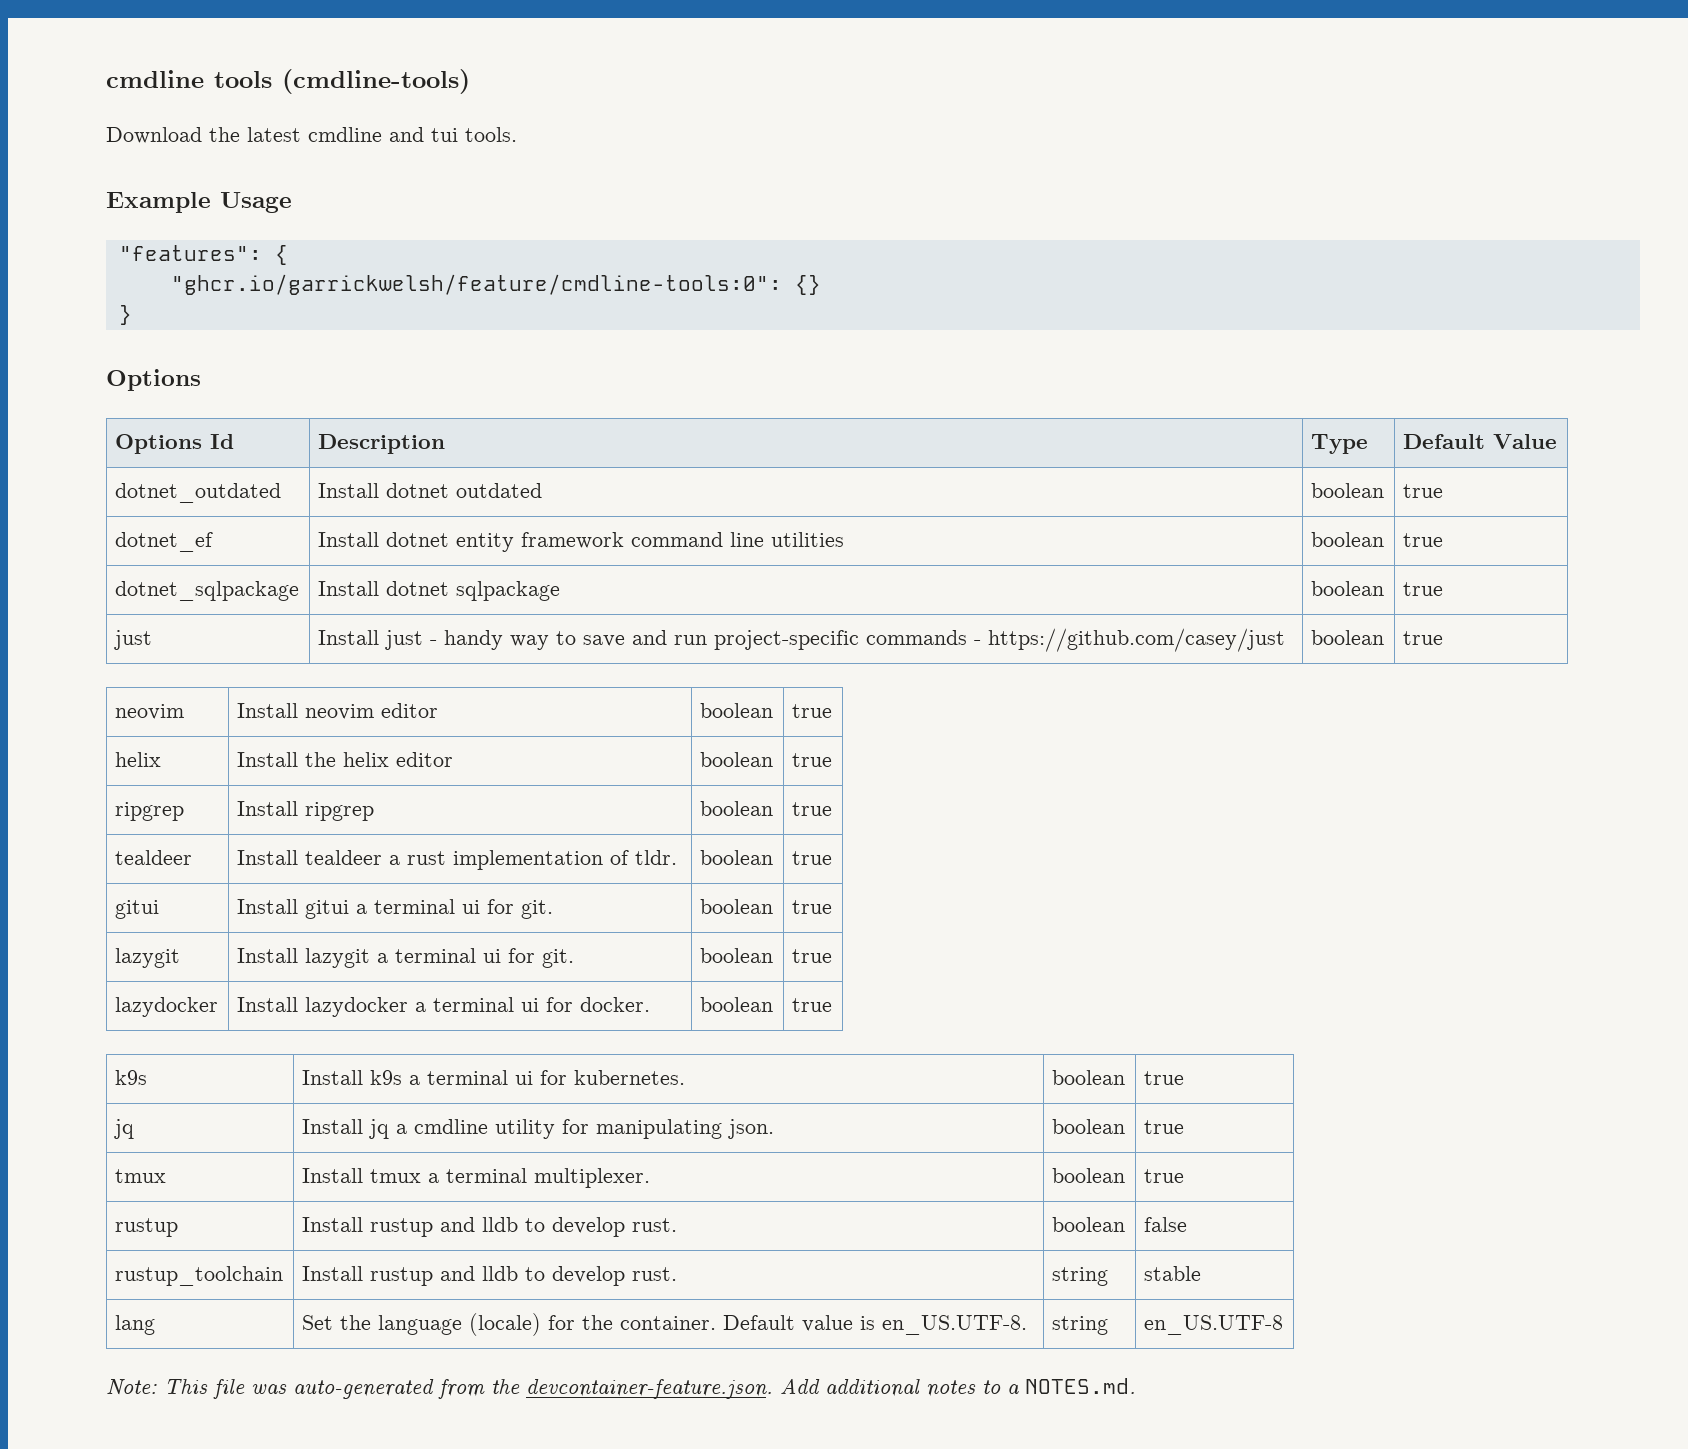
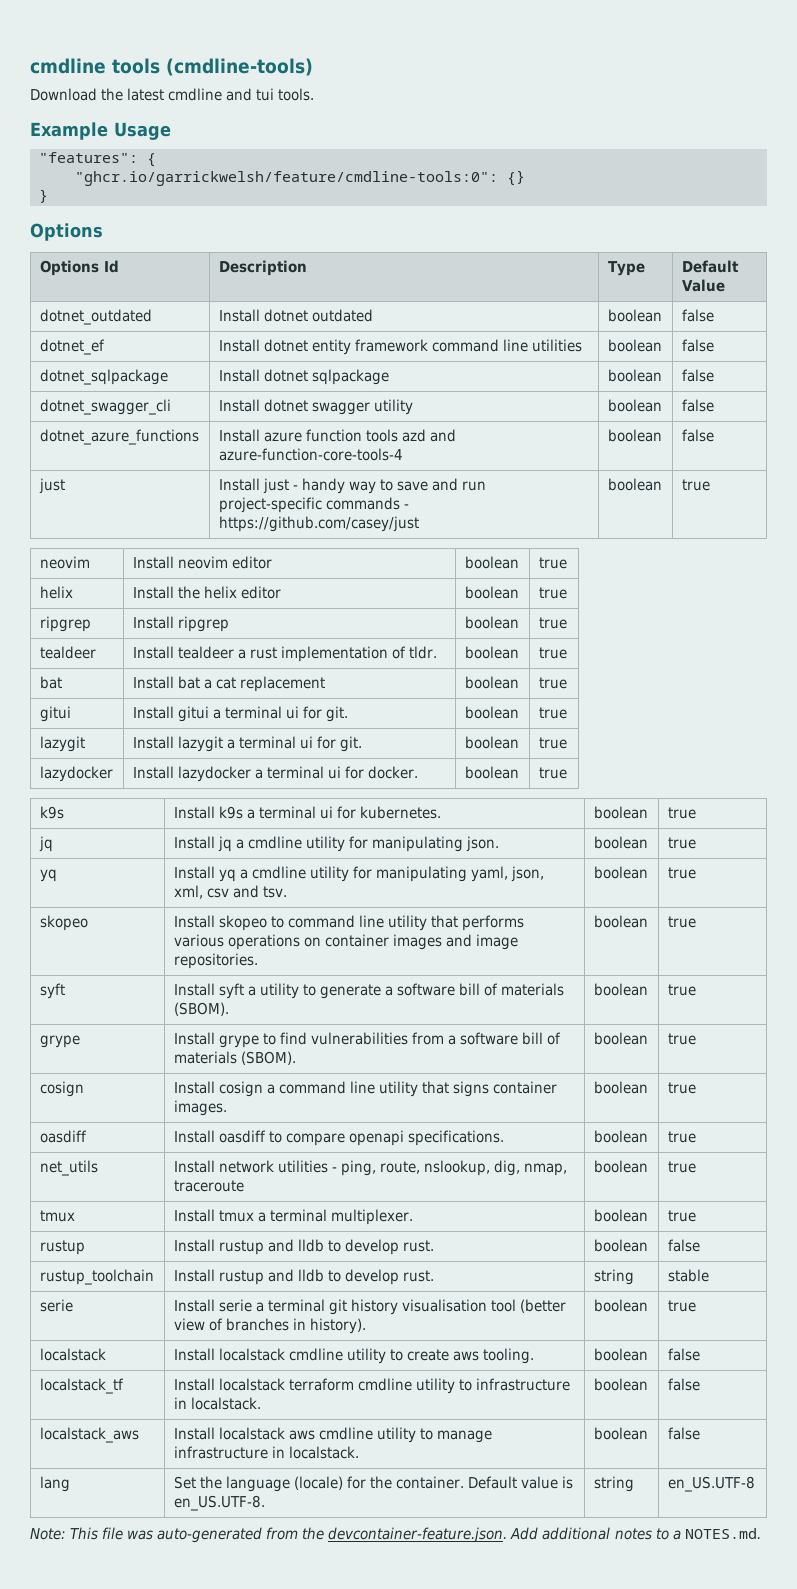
- dotnet_outdated | Install dotnet outdated | boolean | true
+ dotnet_outdated | Install dotnet outdated | boolean | false
- dotnet_ef | Install dotnet entity framework command line utilities | boolean | true
+ dotnet_ef | Install dotnet entity framework command line utilities | boolean | false
- dotnet_sqlpackage | Install dotnet sqlpackage | boolean | true
+ dotnet_sqlpackage | Install dotnet sqlpackage | boolean | false
+ dotnet_swagger_cli | Install dotnet swagger utility | boolean | false
+ dotnet_azure_functions | Install azure function tools azd and azure-function-core-tools-4 | boolean | false
+ bat | Install bat a cat replacement | boolean | true
+ yq | Install yq a cmdline utility for manipulating yaml, json, xml, csv and tsv. | boolean | true
+ skopeo | Install skopeo to command line utility that performs various operations on container images and image repositories. | boolean | true
+ syft | Install syft a utility to generate a software bill of materials (SBOM). | boolean | true
+ grype | Install grype to find vulnerabilities from a software bill of materials (SBOM). | boolean | true
+ cosign | Install cosign a command line utility that signs container images. | boolean | true
+ oasdiff | Install oasdiff to compare openapi specifications. | boolean | true
+ net_utils | Install network utilities - ping, route, nslookup, dig, nmap, traceroute | boolean | true
+ serie | Install serie a terminal git history visualisation tool (better view of branches in history). | boolean | true
+ localstack | Install localstack cmdline utility to create aws tooling. | boolean | false
+ localstack_tf | Install localstack terraform cmdline utility to infrastructure in localstack. | boolean | false
+ localstack_aws | Install localstack aws cmdline utility to manage infrastructure in localstack. | boolean | false

